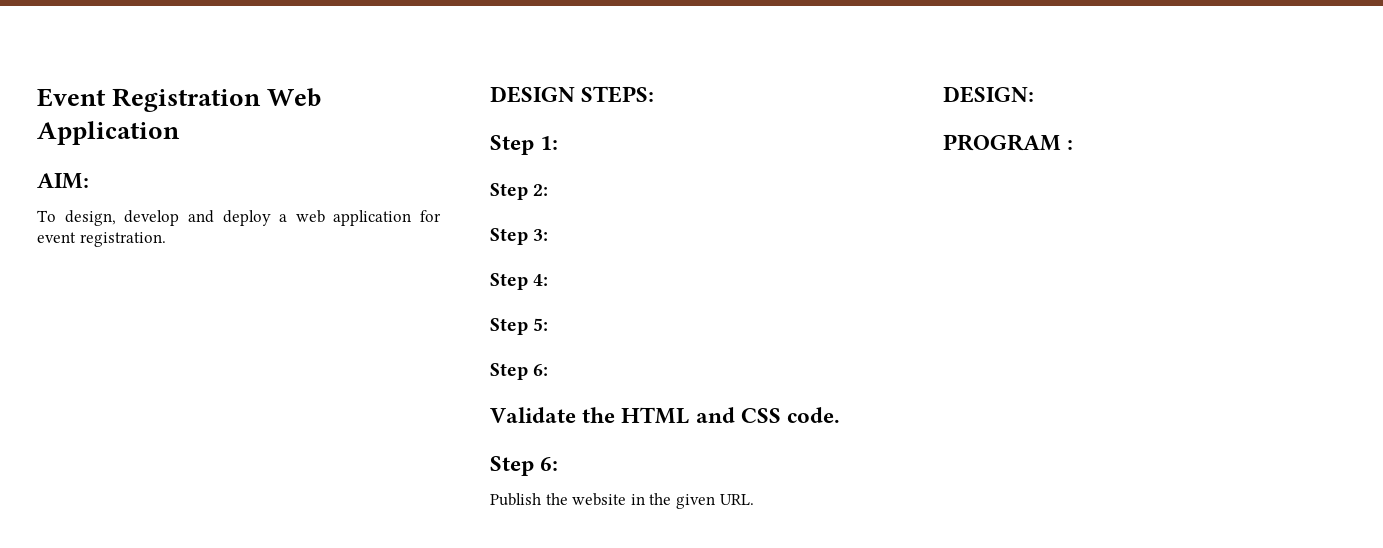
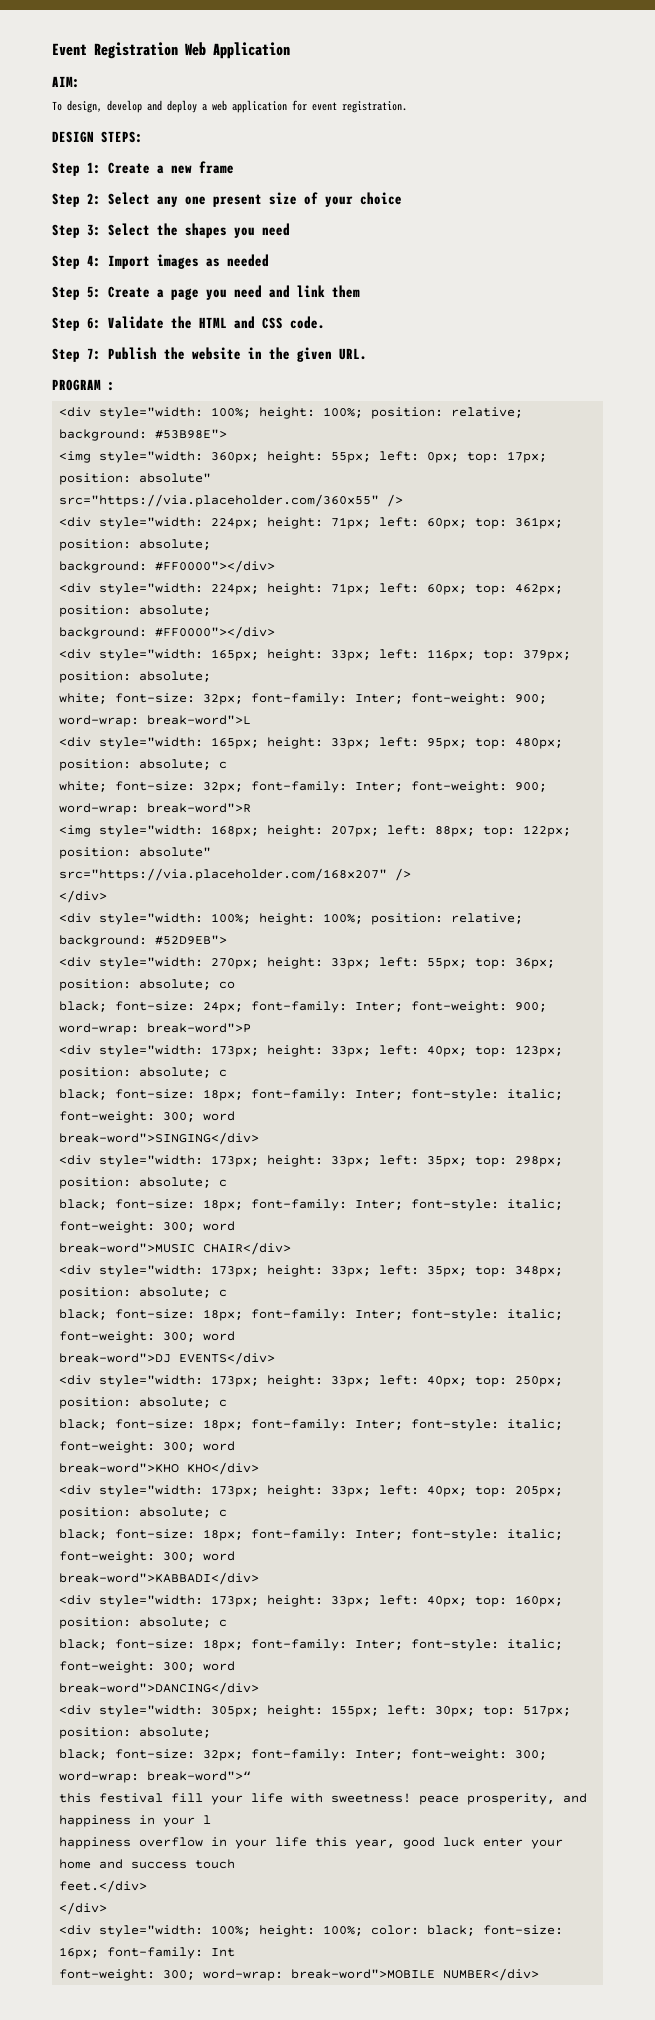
- Step 1:
- Step 2:
- Step 3:
- Step 4:
- Step 5:
- Step 6:
- Validate the HTML and CSS code.
- Step 6:
- Publish the website in the given URL.
+ Step 1: Create a new frame
+ Step 2: Select any one present size of your choice
+ Step 3: Select the shapes you need
+ Step 4: Import images as needed
+ Step 5: Create a page you need and link them
+ Step 6: Validate the HTML and CSS code.
+ Step 7: Publish the website in the given URL.
- DESIGN:
+ <div style="width: 100%; height: 100%; position: relative; background: #53B98E">
+ <img style="width: 360px; height: 55px; left: 0px; top: 17px; position: absolute"
+ src="https://via.placeholder.com/360x55" />
+ <div style="width: 224px; height: 71px; left: 60px; top: 361px; position: absolute;
+ background: #FF0000"></div>
+ <div style="width: 224px; height: 71px; left: 60px; top: 462px; position: absolute;
+ background: #FF0000"></div>
+ <div style="width: 165px; height: 33px; left: 116px; top: 379px; position: absolute;
+ white; font-size: 32px; font-family: Inter; font-weight: 900; word-wrap: break-word">L
+ <div style="width: 165px; height: 33px; left: 95px; top: 480px; position: absolute; c
+ white; font-size: 32px; font-family: Inter; font-weight: 900; word-wrap: break-word">R
+ <img style="width: 168px; height: 207px; left: 88px; top: 122px; position: absolute"
+ src="https://via.placeholder.com/168x207" />
+ </div>
+ <div style="width: 100%; height: 100%; position: relative; background: #52D9EB">
+ <div style="width: 270px; height: 33px; left: 55px; top: 36px; position: absolute; co
+ black; font-size: 24px; font-family: Inter; font-weight: 900; word-wrap: break-word">P
+ <div style="width: 173px; height: 33px; left: 40px; top: 123px; position: absolute; c
+ black; font-size: 18px; font-family: Inter; font-style: italic; font-weight: 300; word
+ break-word">SINGING</div>
+ <div style="width: 173px; height: 33px; left: 35px; top: 298px; position: absolute; c
+ black; font-size: 18px; font-family: Inter; font-style: italic; font-weight: 300; word
+ break-word">MUSIC CHAIR</div>
+ <div style="width: 173px; height: 33px; left: 35px; top: 348px; position: absolute; c
+ black; font-size: 18px; font-family: Inter; font-style: italic; font-weight: 300; word
+ break-word">DJ EVENTS</div>
+ <div style="width: 173px; height: 33px; left: 40px; top: 250px; position: absolute; c
+ black; font-size: 18px; font-family: Inter; font-style: italic; font-weight: 300; word
+ break-word">KHO KHO</div>
+ <div style="width: 173px; height: 33px; left: 40px; top: 205px; position: absolute; c
+ black; font-size: 18px; font-family: Inter; font-style: italic; font-weight: 300; word
+ break-word">KABBADI</div>
+ <div style="width: 173px; height: 33px; left: 40px; top: 160px; position: absolute; c
+ black; font-size: 18px; font-family: Inter; font-style: italic; font-weight: 300; word
+ break-word">DANCING</div>
+ <div style="width: 305px; height: 155px; left: 30px; top: 517px; position: absolute;
+ black; font-size: 32px; font-family: Inter; font-weight: 300; word-wrap: break-word">“
+ this festival fill your life with sweetness! peace prosperity, and happiness in your l
+ happiness overflow in your life this year, good luck enter your home and success touch
+ feet.</div>
+ </div>
+ <div style="width: 100%; height: 100%; color: black; font-size: 16px; font-family: Int
+ font-weight: 300; word-wrap: break-word">MOBILE NUMBER</div>

